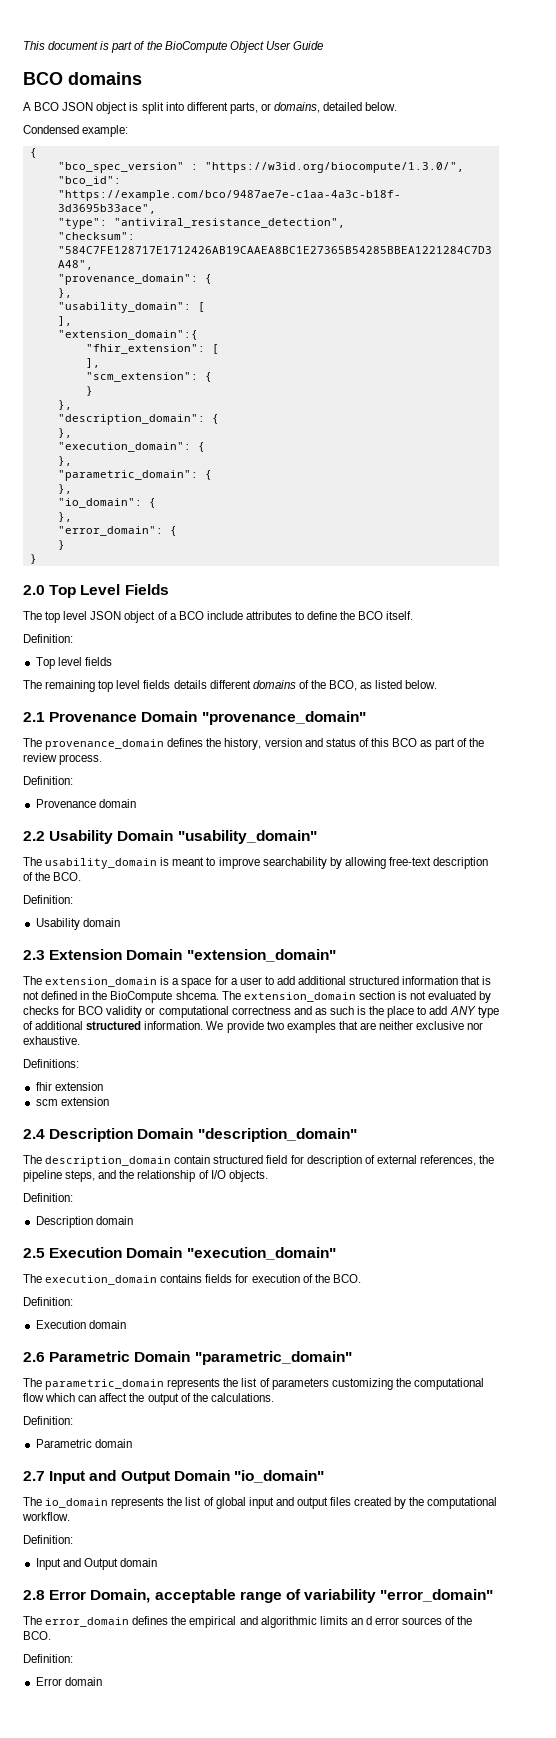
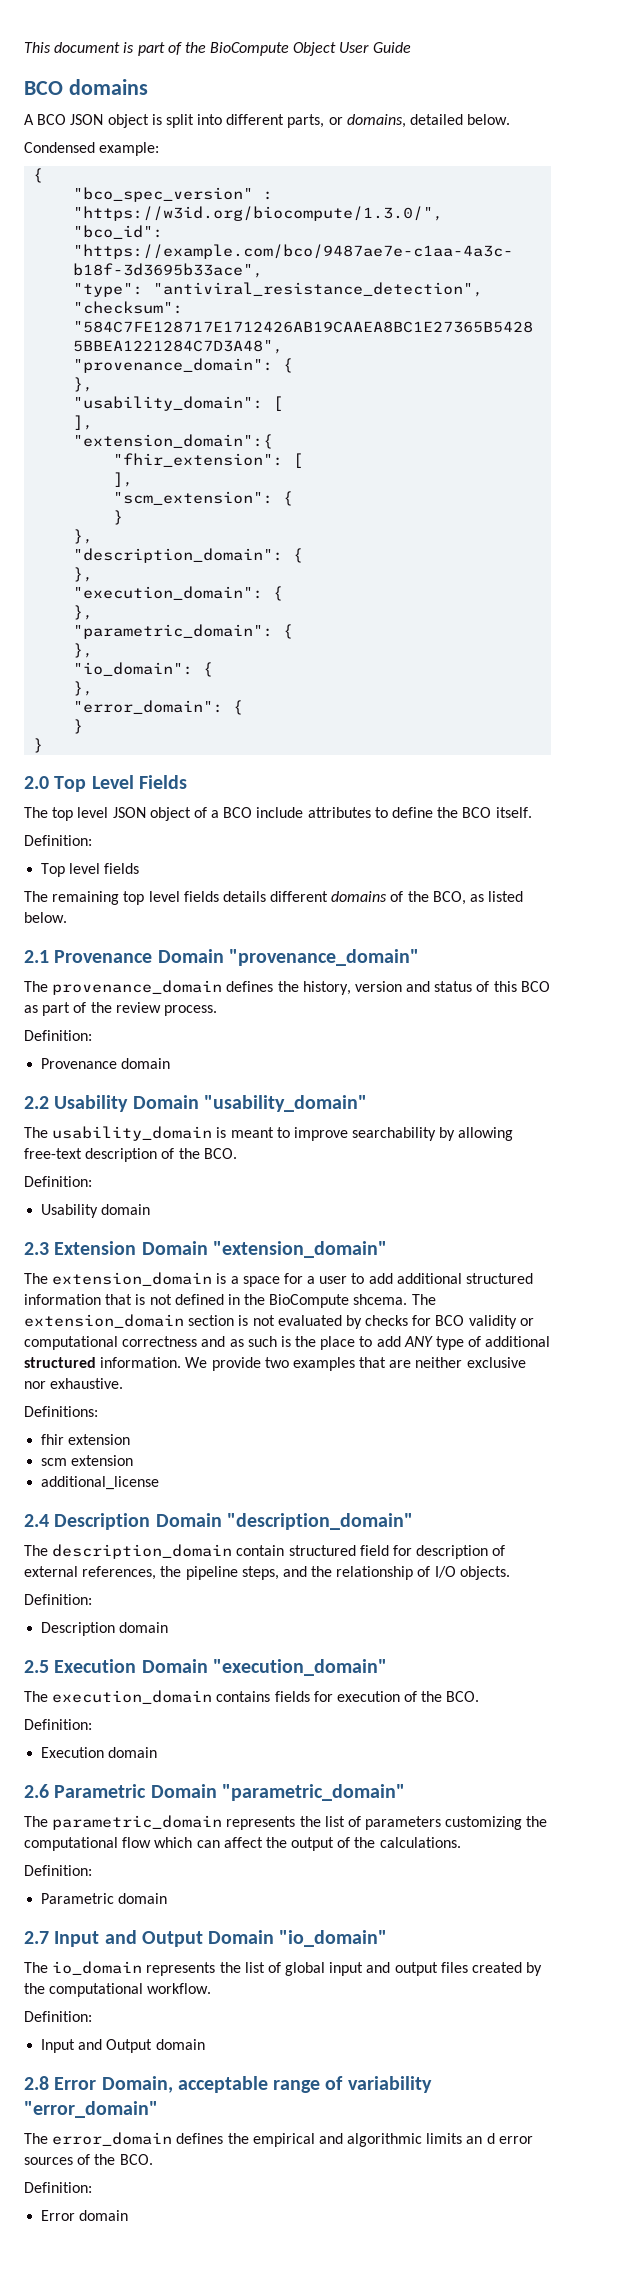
+ additional_license

